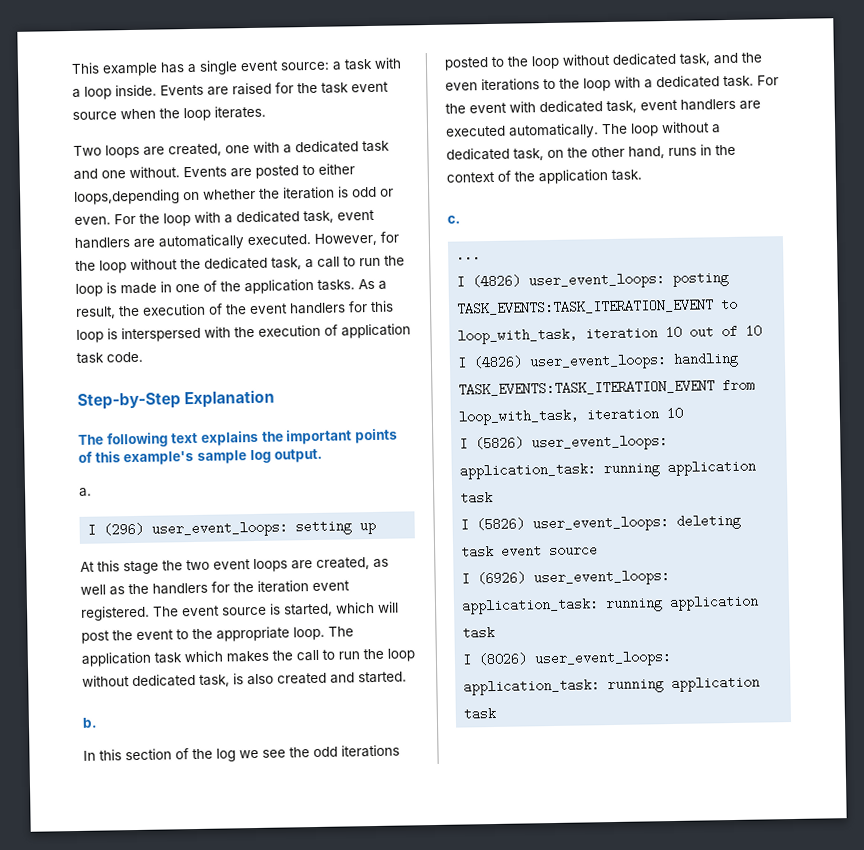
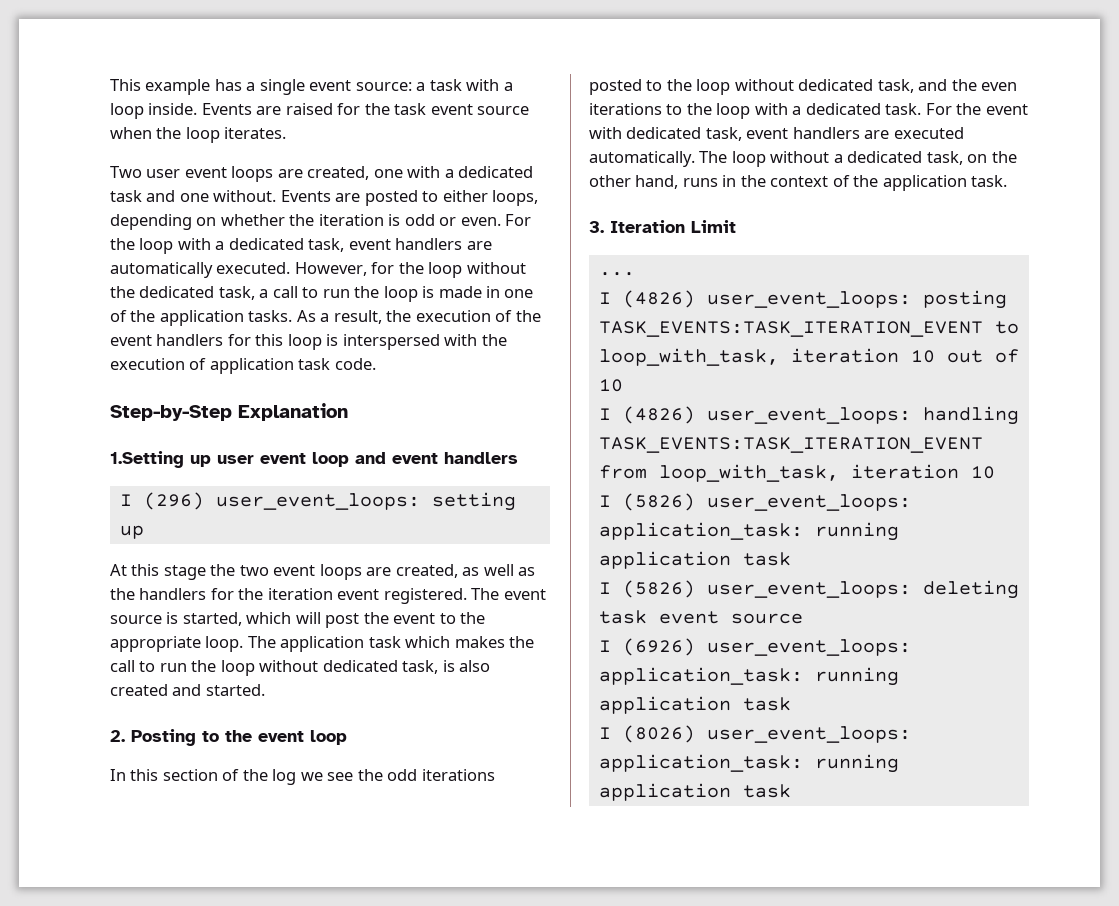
- Two loops are created, one with a dedicated task and one without.
+ Two user event loops are created, one with a dedicated task and one without.
- Events are posted to either loops,depending on whether the iteration is odd or even.
+ Events are posted to either loops, depending on whether the iteration is odd or even.
- The following text explains the important points of this example's sample log output.
- a.
+ 1.Setting up user event loop and event handlers
- b.
+ 2. Posting to the event loop
- c.
+ 3. Iteration Limit

